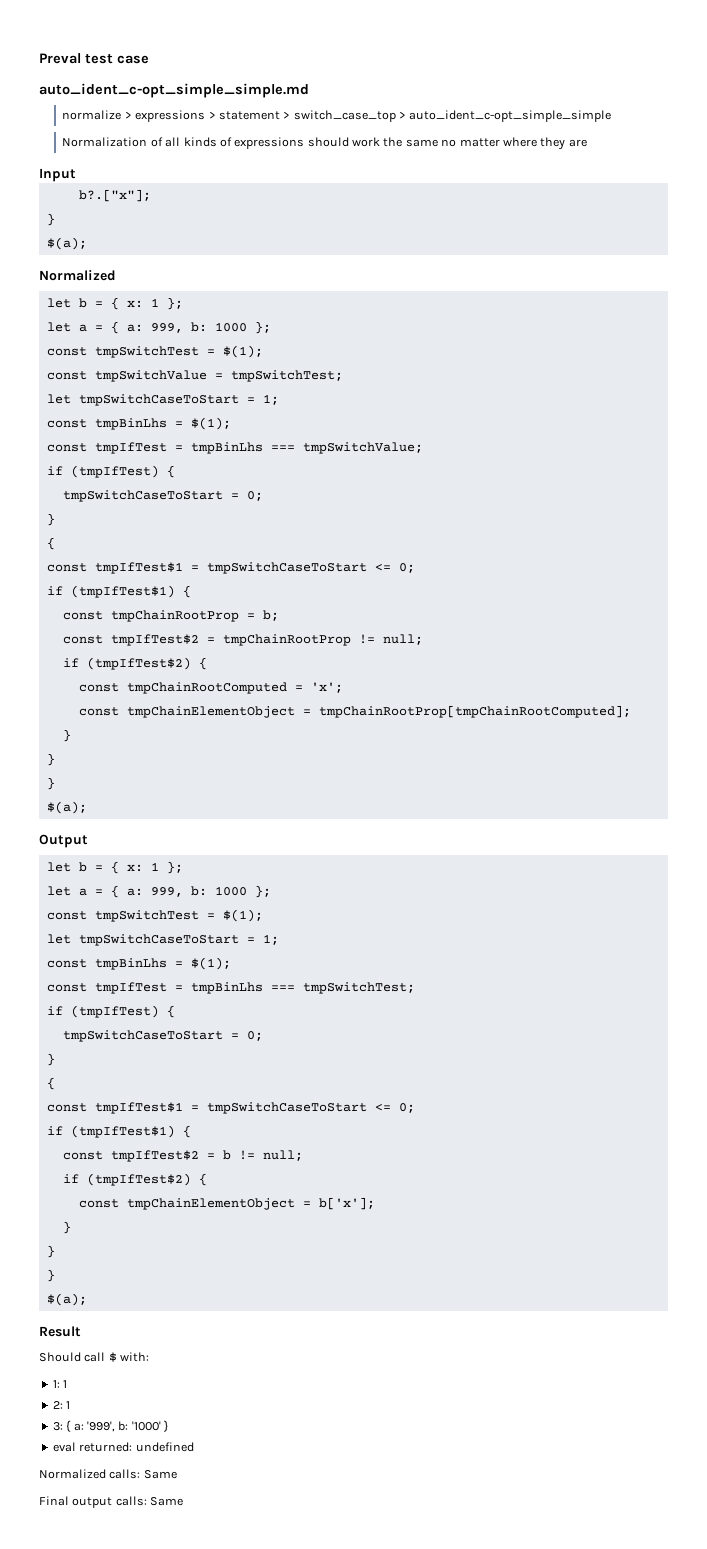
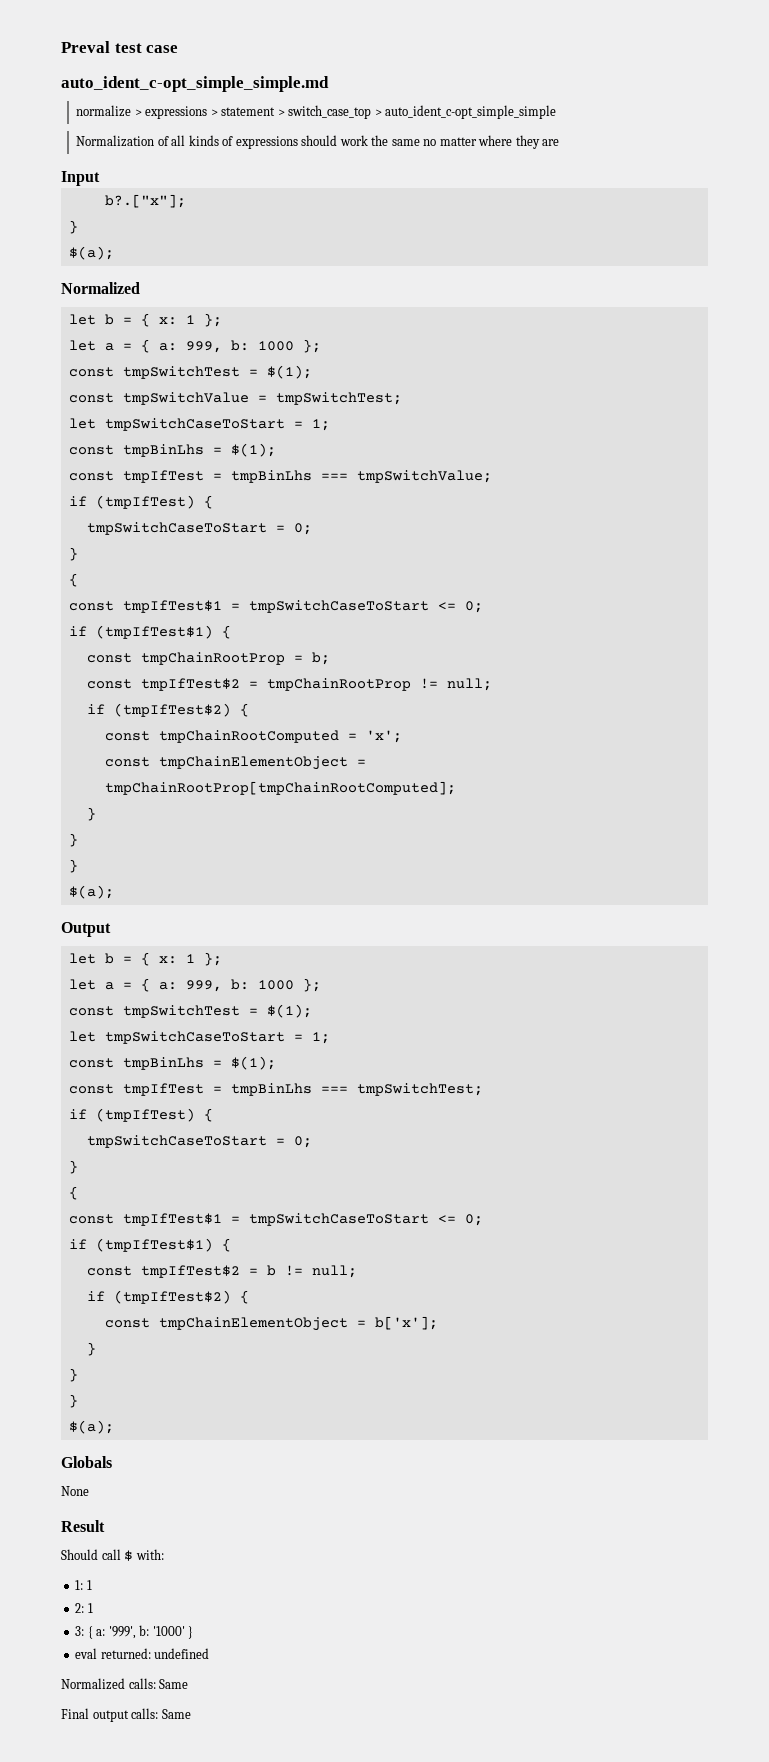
+ Globals
+ None

